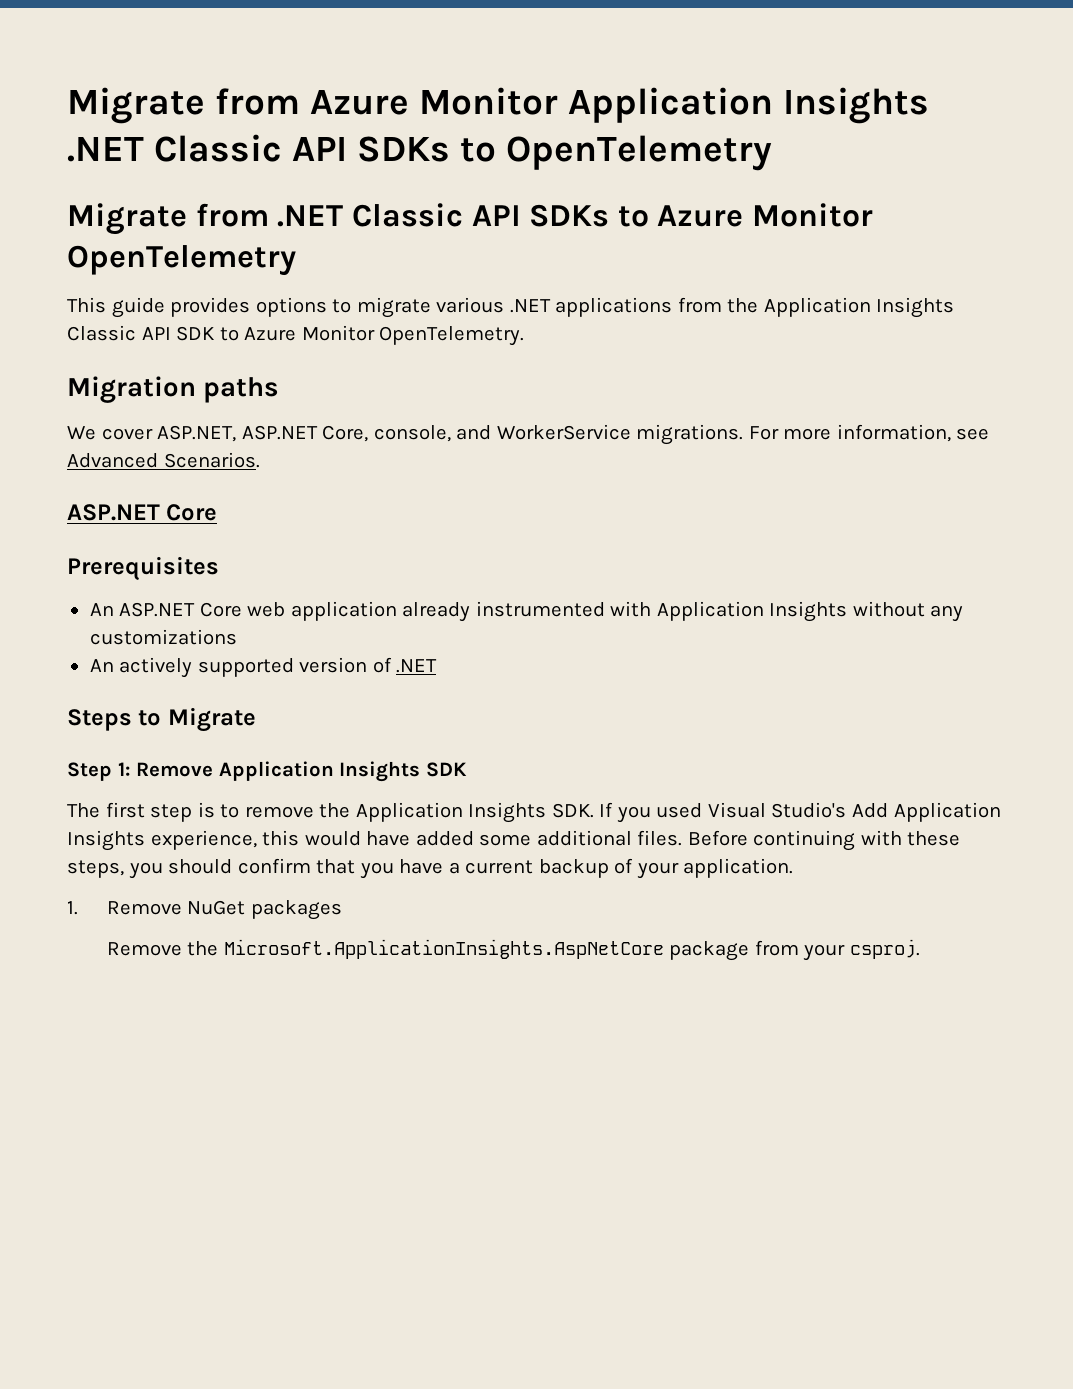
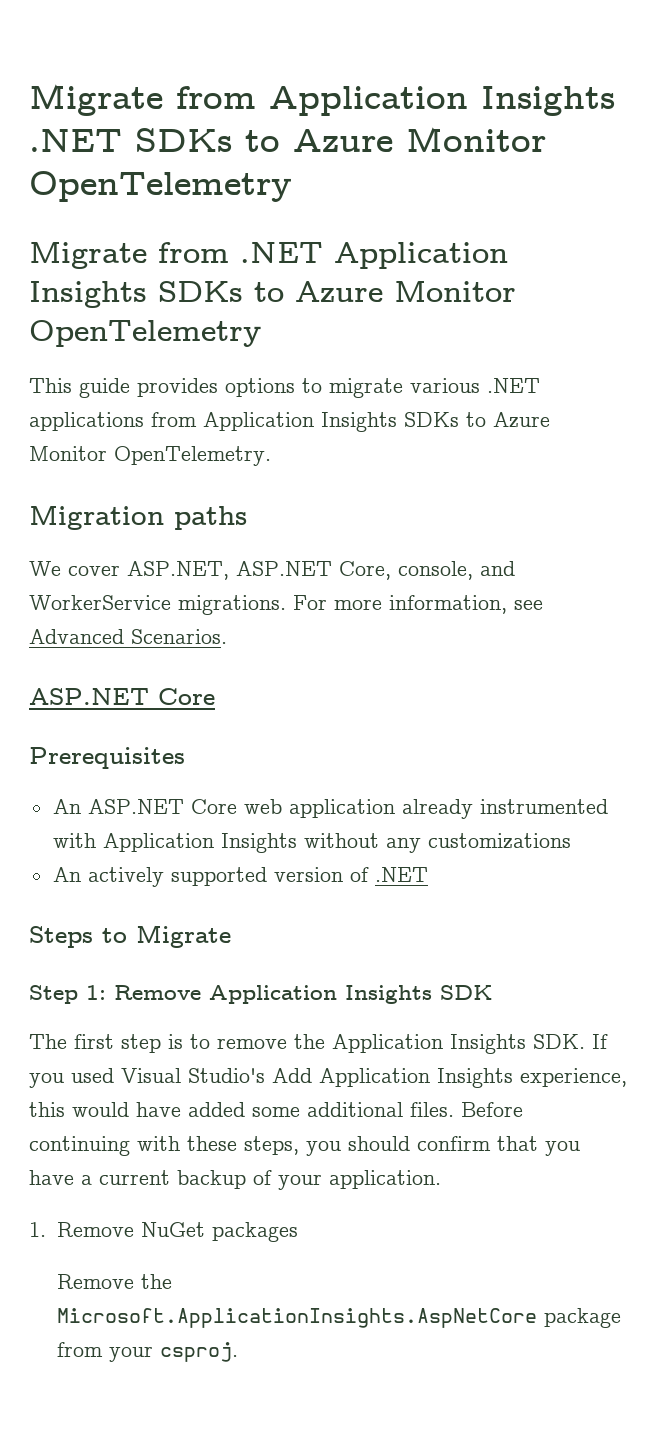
- Migrate from Azure Monitor Application Insights .NET Classic API SDKs to OpenTelemetry
+ Migrate from Application Insights .NET SDKs to Azure Monitor OpenTelemetry
- Migrate from .NET Classic API SDKs to Azure Monitor OpenTelemetry
+ Migrate from .NET Application Insights SDKs to Azure Monitor OpenTelemetry
- This guide provides options to migrate various .NET applications from the Application Insights Classic API SDK to Azure Monitor OpenTelemetry.
+ This guide provides options to migrate various .NET applications from Application Insights SDKs to Azure Monitor OpenTelemetry.

